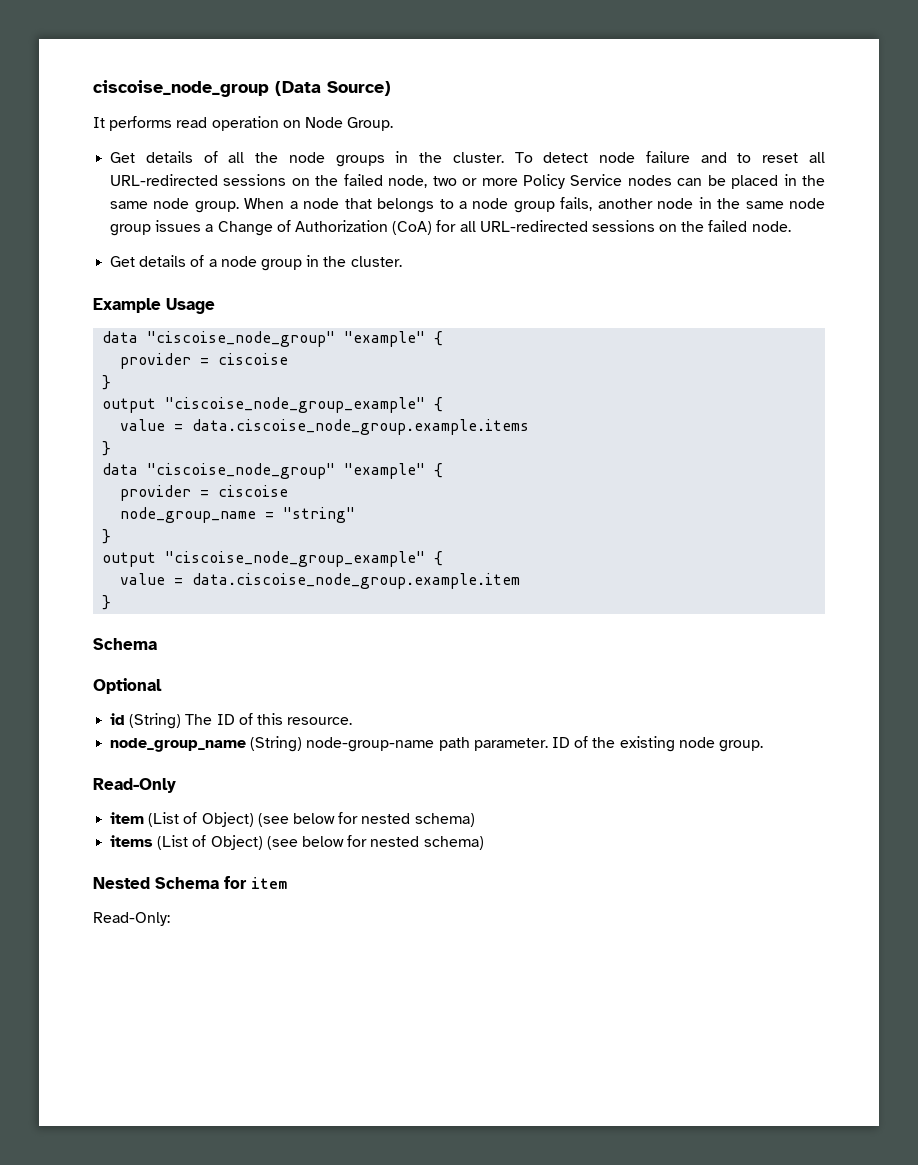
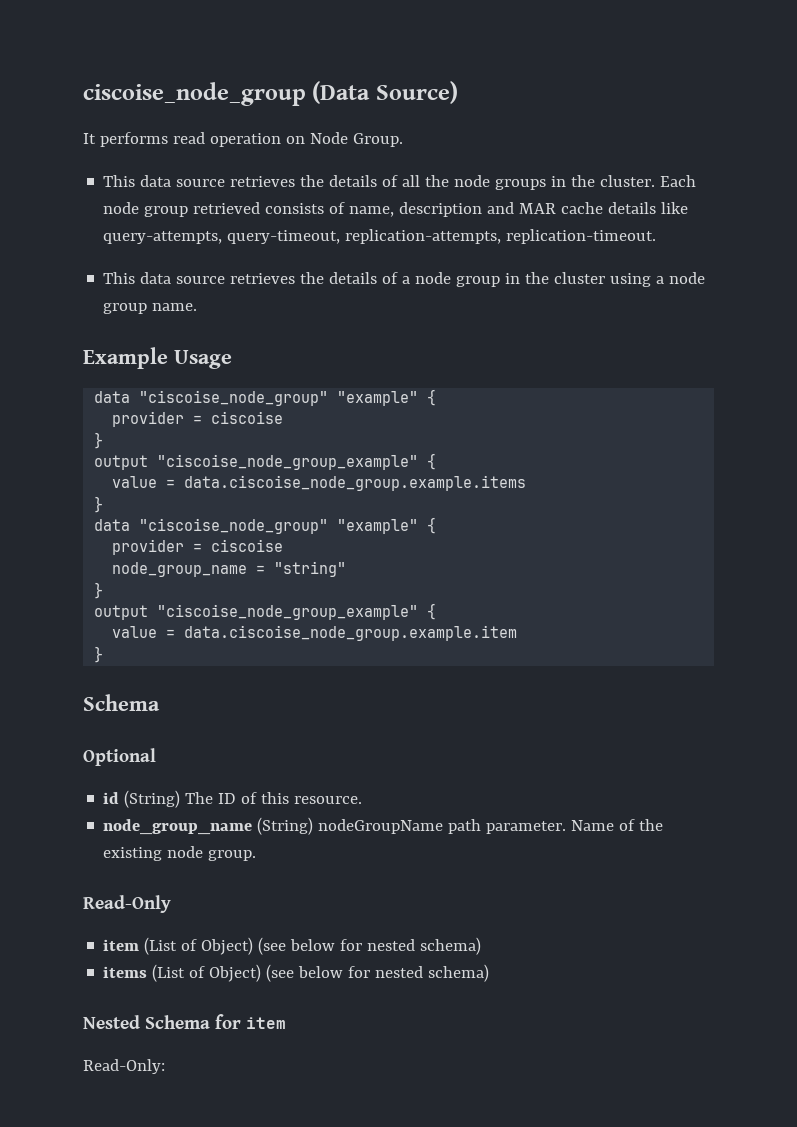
- Get details of all the node groups in the cluster.
+ This data source retrieves the details of all the node groups in the cluster.
- To detect node failure and to reset all URL-redirected sessions on the failed node, two or more Policy Service nodes can be placed in the same node group. When a node that belongs to a node group fails, another node in the same node group issues a Change of Authorization (CoA) for all URL-redirected sessions on the failed node.
- Get details of a node group in the cluster.
+ Each node group retrieved consists of name, description and MAR cache details like query-attempts, query-timeout, replication-attempts, replication-timeout.
+ This data source retrieves the details of a node group in the cluster using a node group name.
- node_group_name (String) node-group-name path parameter.
+ node_group_name (String) nodeGroupName path parameter.
- ID of the existing node group.
+ Name of the existing node group.

